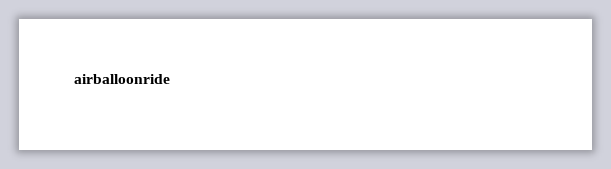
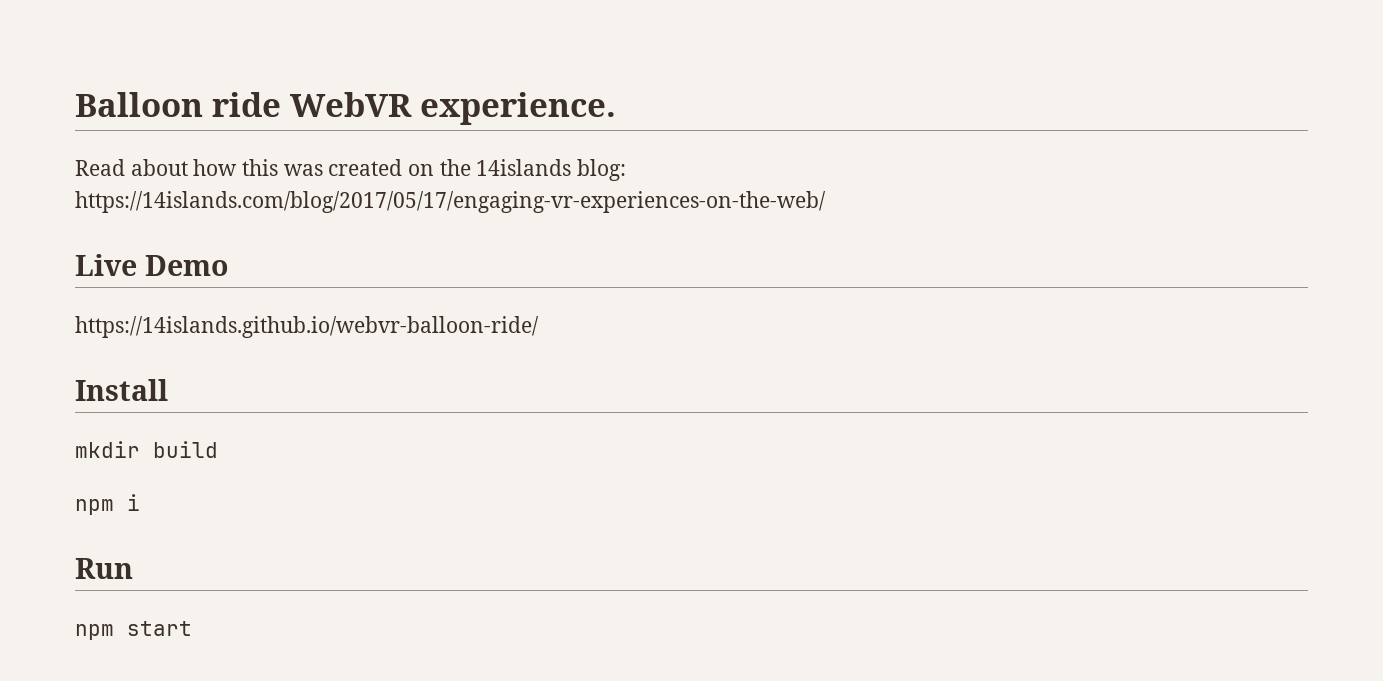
- airballoonride
+ Balloon ride WebVR experience.
+ Read about how this was created on the 14islands blog: https://14islands.com/blog/2017/05/17/engaging-vr-experiences-on-the-web/
+ Live Demo
+ https://14islands.github.io/webvr-balloon-ride/
+ Install
+ mkdir build
+ npm i
+ Run
+ npm start

